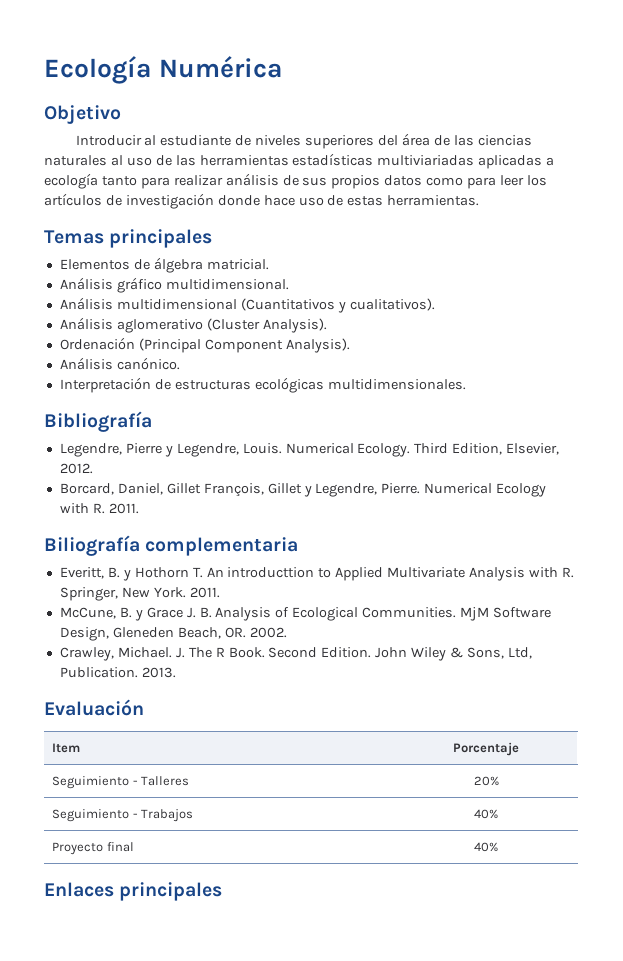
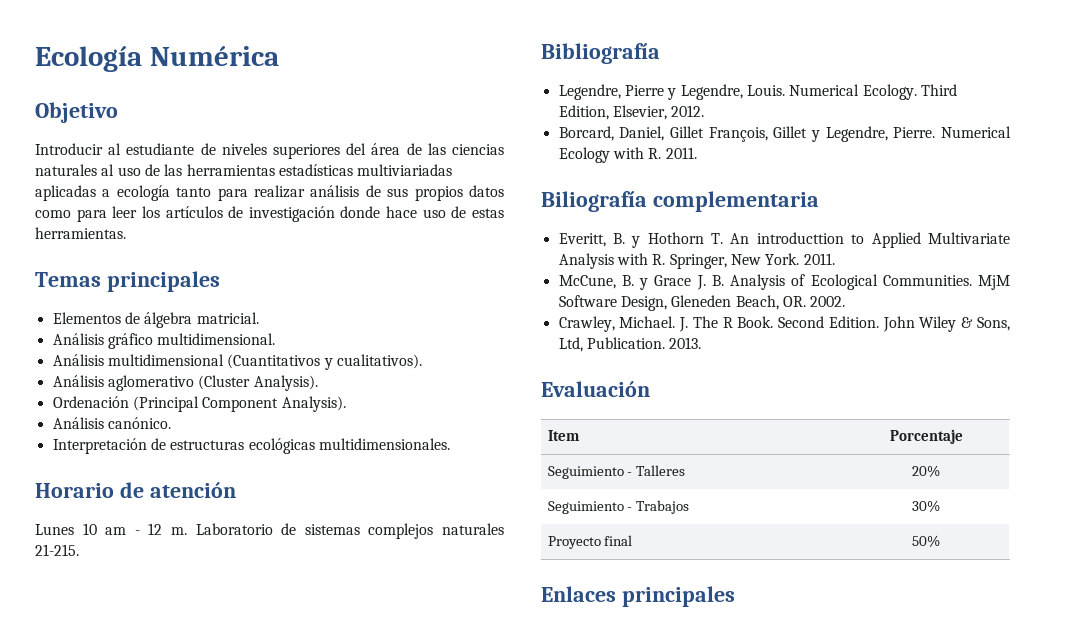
+ Horario de atención
+ Lunes 10 am - 12 m. Laboratorio de sistemas complejos naturales 21-215.
- Seguimiento - Trabajos | 40%
+ Seguimiento - Trabajos | 30%
- Proyecto final | 40%
+ Proyecto final | 50%

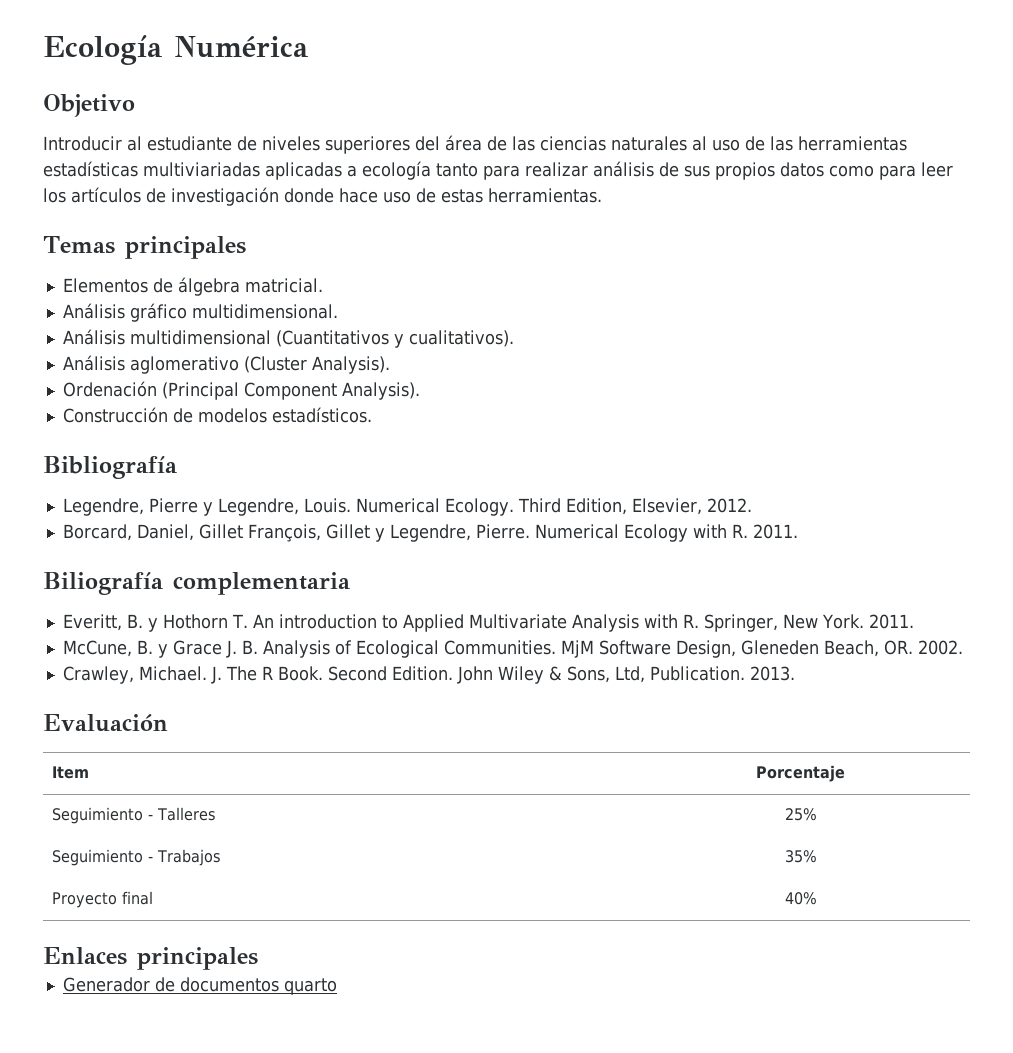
- Análisis canónico.
- Interpretación de estructuras ecológicas multidimensionales.
- Horario de atención
- Lunes 10 am - 12 m. Laboratorio de sistemas complejos naturales 21-215.
+ Construcción de modelos estadísticos.
- Everitt, B. y Hothorn T. An introducttion to Applied Multivariate Analysis with R. Springer, New York.
+ Everitt, B. y Hothorn T. An introduction to Applied Multivariate Analysis with R. Springer, New York.
- Seguimiento - Talleres | 20%
+ Seguimiento - Talleres | 25%
- Seguimiento - Trabajos | 30%
+ Seguimiento - Trabajos | 35%
- Proyecto final | 50%
+ Proyecto final | 40%
+ Generador de documentos quarto

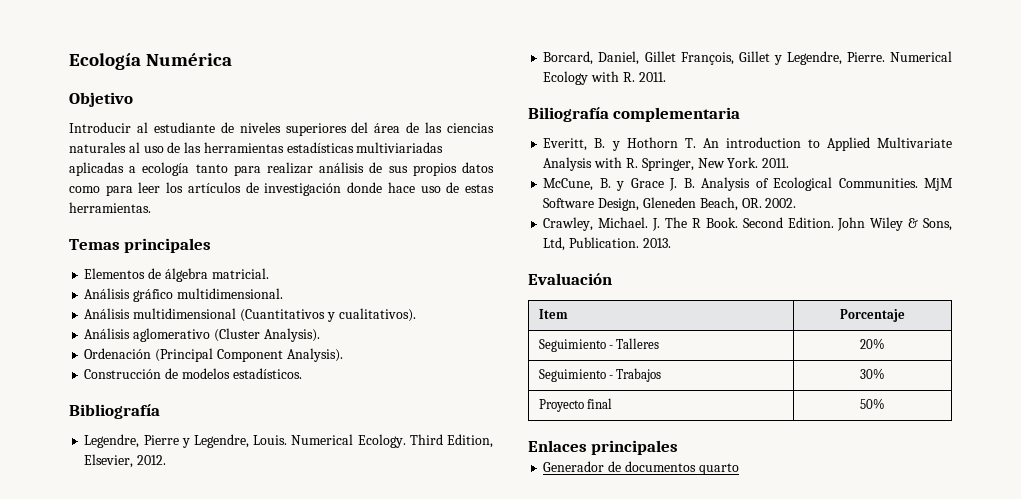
- Seguimiento - Talleres | 25%
+ Seguimiento - Talleres | 20%
- Seguimiento - Trabajos | 35%
+ Seguimiento - Trabajos | 30%
- Proyecto final | 40%
+ Proyecto final | 50%

